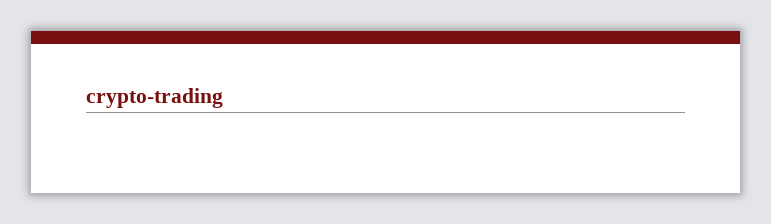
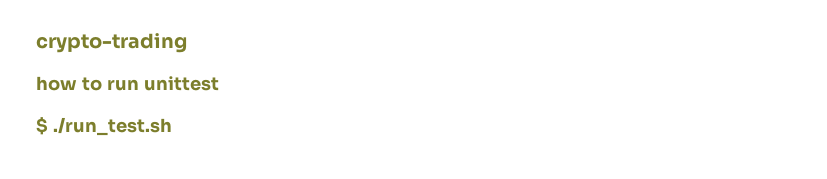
+ how to run unittest
+ $ ./run_test.sh

